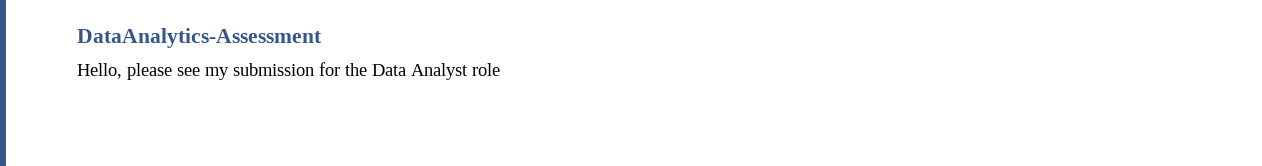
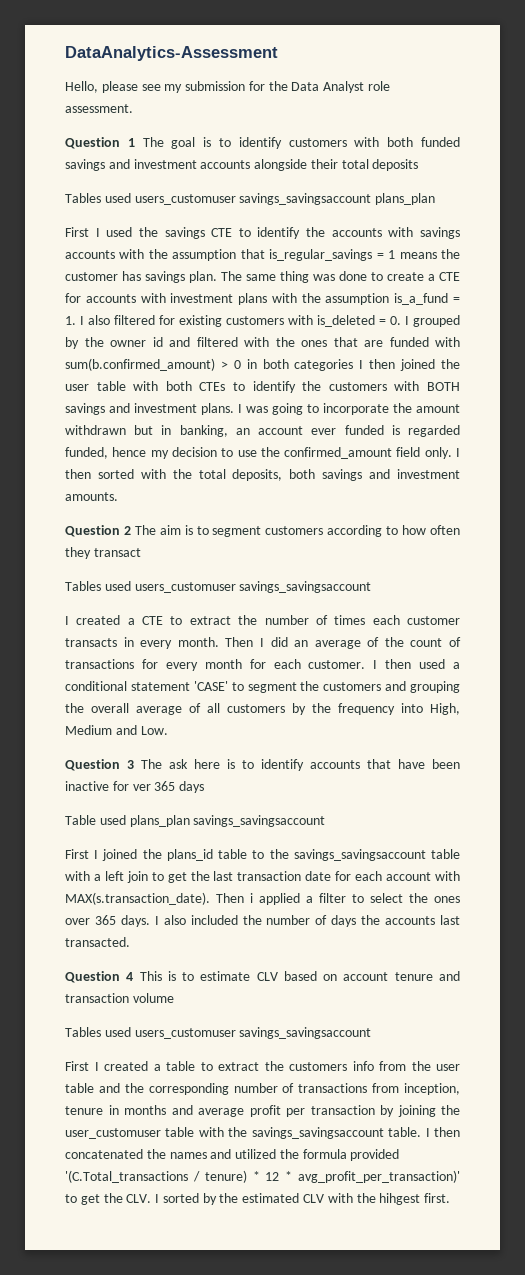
- Hello, please see my submission for the Data Analyst role
+ Hello, please see my submission for the Data Analyst role assessment.
+ Question 1 The goal is to identify customers with both funded savings and investment accounts alongside their total deposits
+ Tables used users_customuser savings_savingsaccount plans_plan
+ First I used the savings CTE to identify the accounts with savings accounts with the assumption that is_regular_savings = 1 means the customer has savings plan. The same thing was done to create a CTE for accounts with investment plans with the assumption is_a_fund = 1. I also filtered for existing customers with is_deleted = 0. I grouped by the owner id and filtered with the ones that are funded with sum(b.confirmed_amount) > 0 in both categories I then joined the user table with both CTEs to identify the customers with BOTH savings and investment plans. I was going to incorporate the amount withdrawn but in banking, an account ever funded is regarded funded, hence my decision to use the confirmed_amount field only. I then sorted with the total deposits, both savings and investment amounts.
+ Question 2 The aim is to segment customers according to how often they transact
+ Tables used users_customuser savings_savingsaccount
+ I created a CTE to extract the number of times each customer transacts in every month. Then I did an average of the count of transactions for every month for each customer. I then used a conditional statement 'CASE' to segment the customers and grouping the overall average of all customers by the frequency into High, Medium and Low.
+ Question 3 The ask here is to identify accounts that have been inactive for ver 365 days
+ Table used plans_plan savings_savingsaccount
+ First I joined the plans_id table to the savings_savingsaccount table with a left join to get the last transaction date for each account with MAX(s.transaction_date). Then i applied a filter to select the ones over 365 days. I also included the number of days the accounts last transacted.
+ Question 4 This is to estimate CLV based on account tenure and transaction volume
+ Tables used users_customuser savings_savingsaccount
+ First I created a table to extract the customers info from the user table and the corresponding number of transactions from inception, tenure in months and average profit per transaction by joining the user_customuser table with the savings_savingsaccount table. I then concatenated the names and utilized the formula provided '(C.Total_transactions / tenure) * 12 * avg_profit_per_transaction)' to get the CLV. I sorted by the estimated CLV with the hihgest first.

